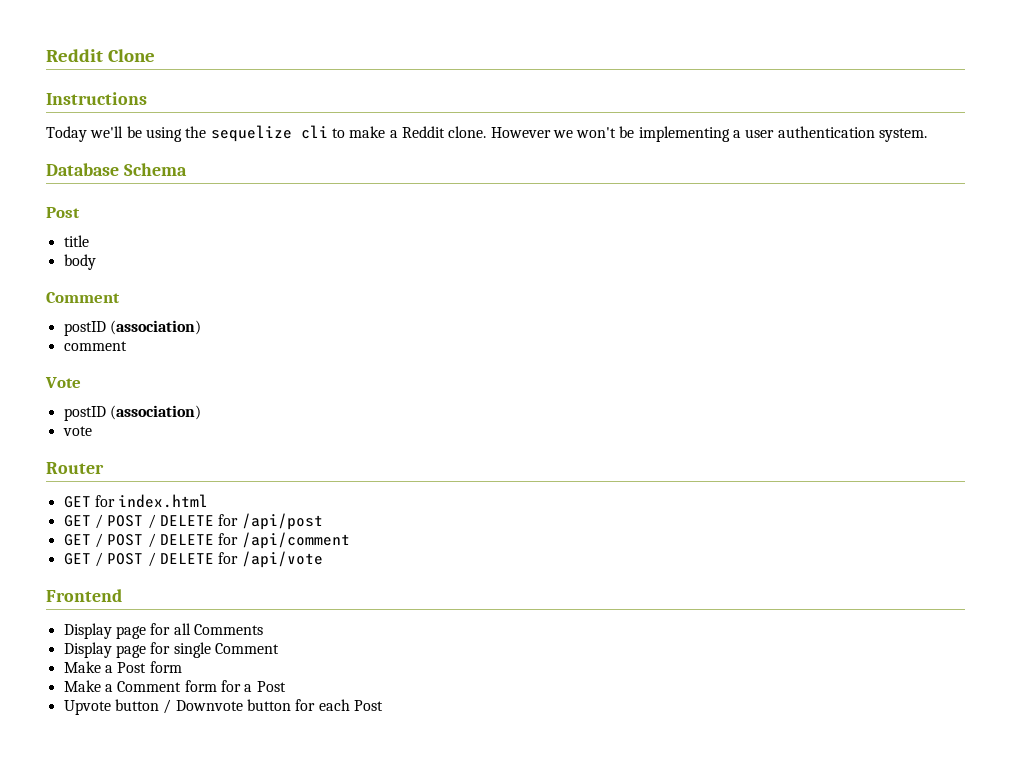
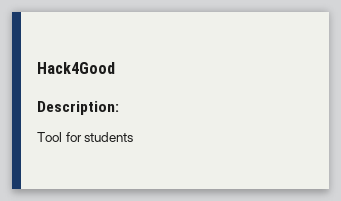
- Reddit Clone
- Instructions
- Today we'll be using the sequelize cli to make a Reddit clone. However we won't be implementing a user authentication system.
- Database Schema
- Post
- title
- body
- Comment
- postID (association)
- comment
- Vote
- postID (association)
- vote
- Router
- GET for index.html
- GET / POST / DELETE for /api/post
- GET / POST / DELETE for /api/comment
- GET / POST / DELETE for /api/vote
- Frontend
- Display page for all Comments
- Display page for single Comment
- Make a Post form
- Make a Comment form for a Post
- Upvote button / Downvote button for each Post
+ Hack4Good
+ Description:
+ Tool for students

